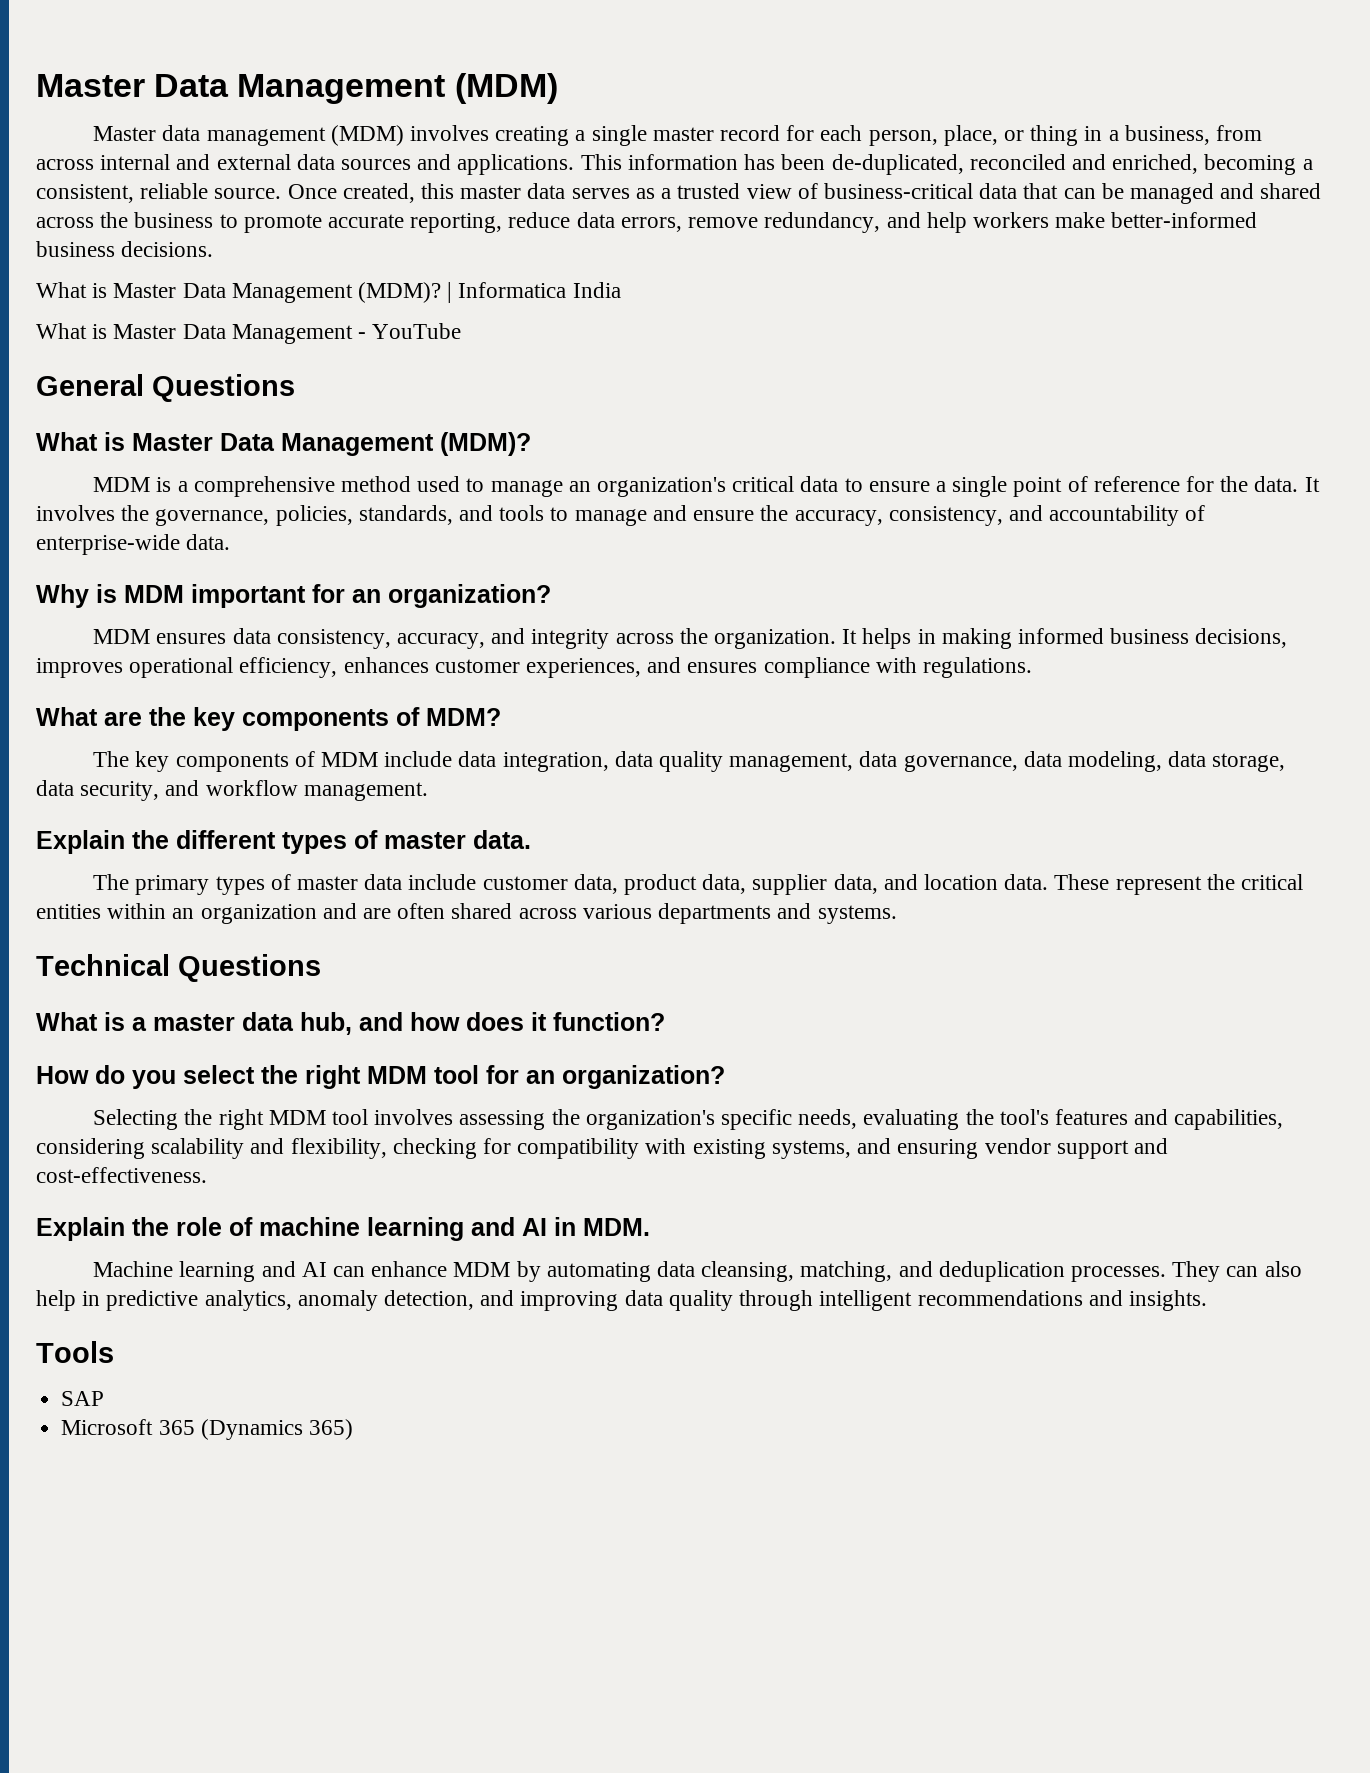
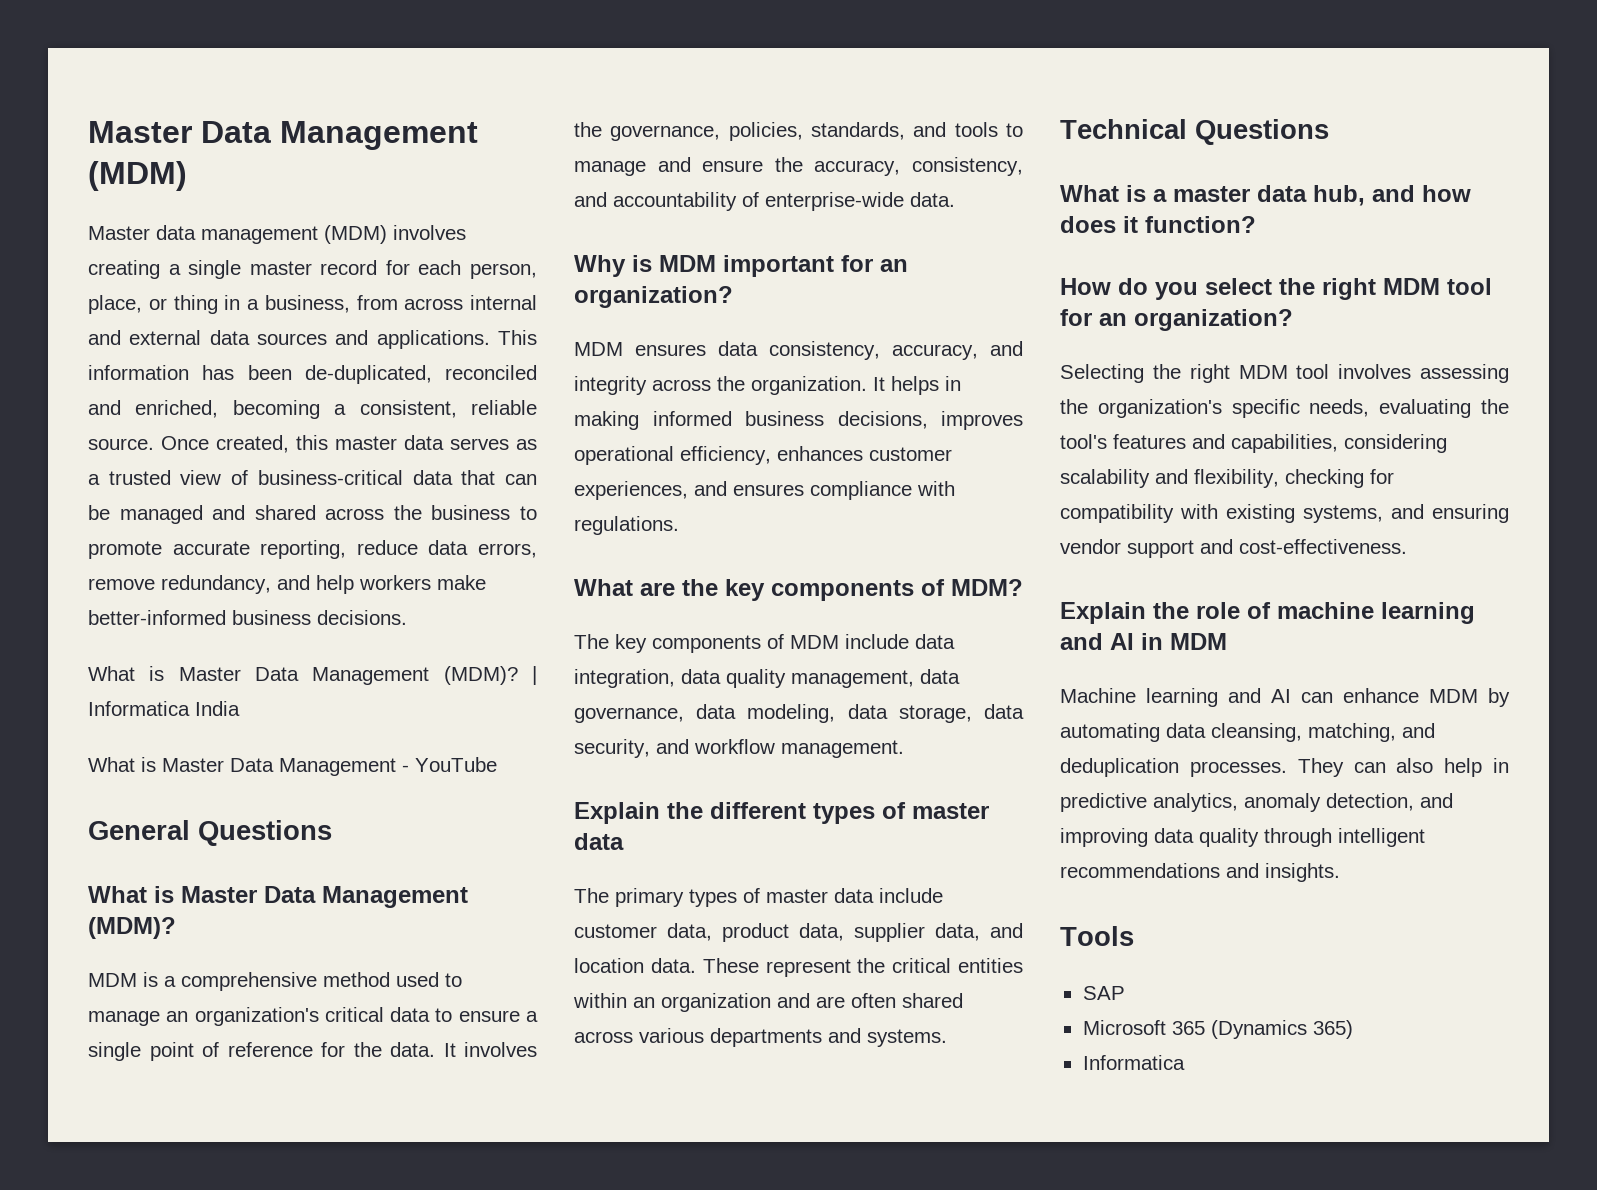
- Explain the different types of master data.
+ Explain the different types of master data
- Explain the role of machine learning and AI in MDM.
+ Explain the role of machine learning and AI in MDM
  Microsoft 365 (Dynamics 365)
+ Informatica

